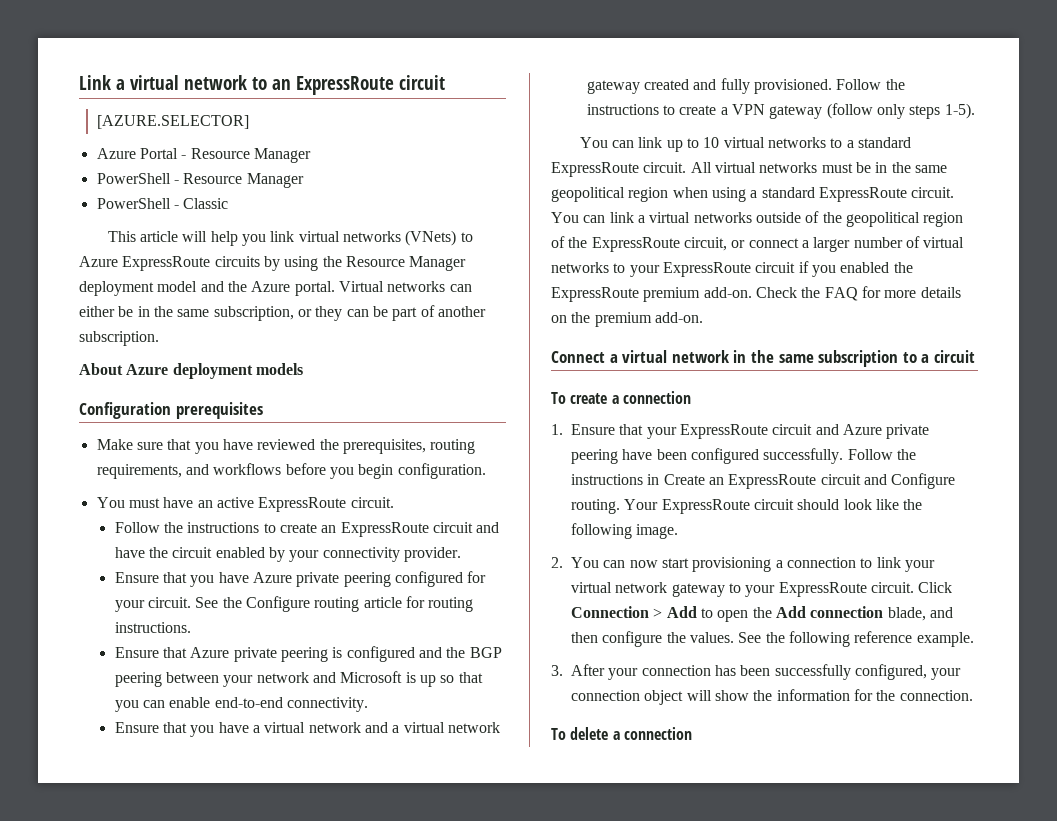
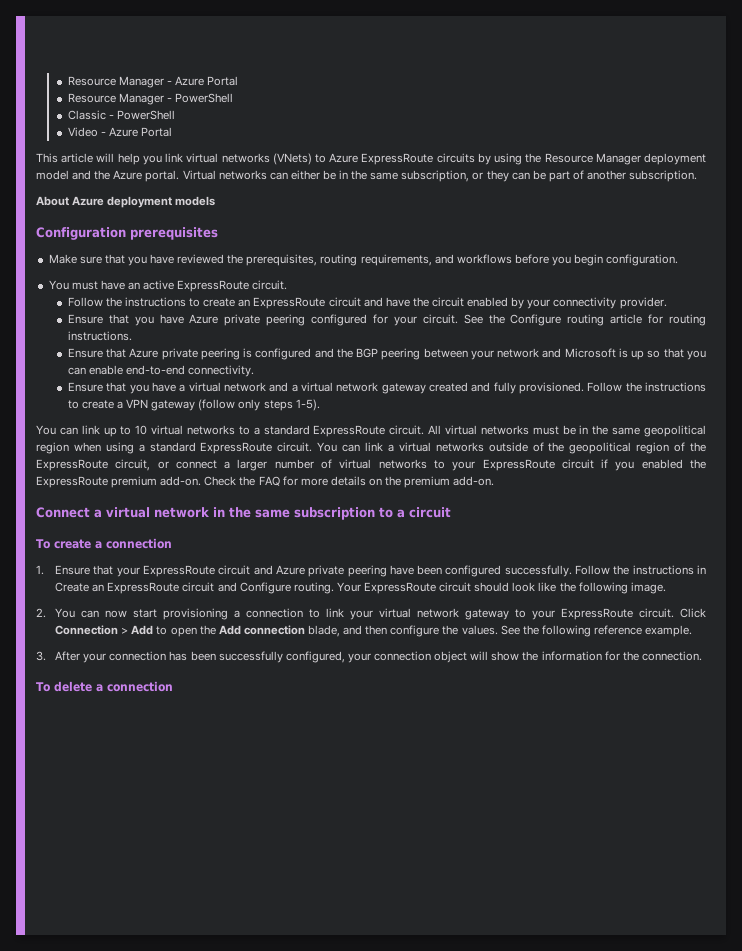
- Link a virtual network to an ExpressRoute circuit
- [AZURE.SELECTOR]
- Azure Portal - Resource Manager
- PowerShell - Resource Manager
- PowerShell - Classic
+ Resource Manager - Azure Portal
+ Resource Manager - PowerShell
+ Classic - PowerShell
+ Video - Azure Portal

